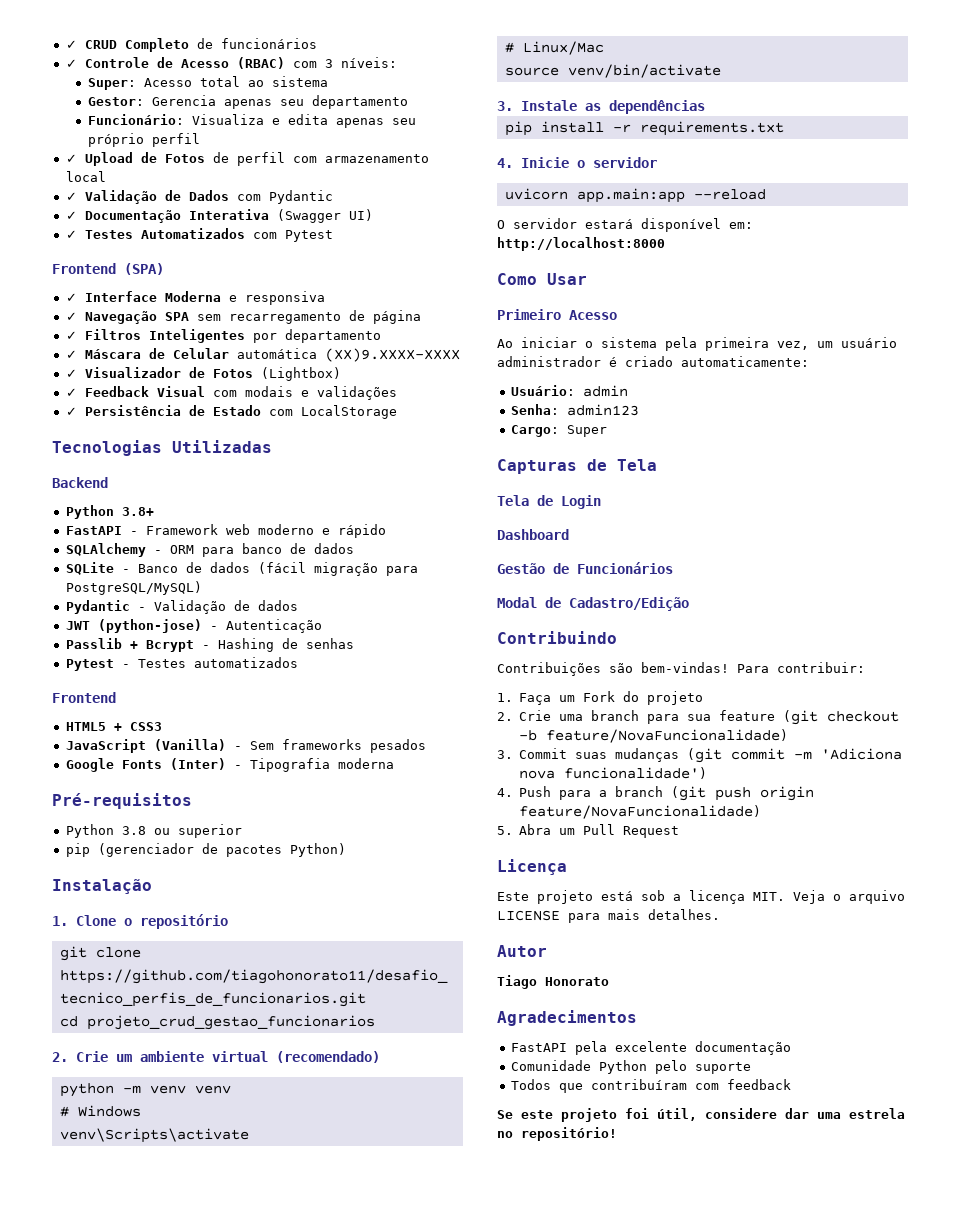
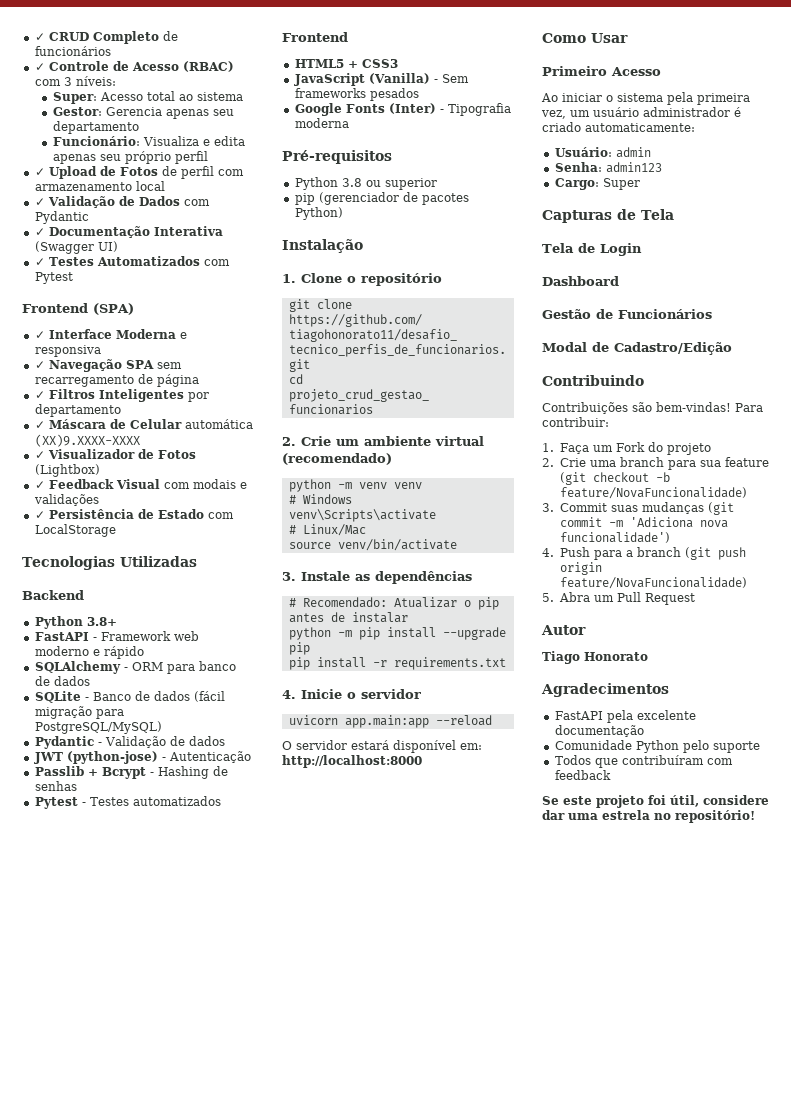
+ # Recomendado: Atualizar o pip antes de instalar
+ python -m pip install --upgrade pip
- Licença
- Este projeto está sob a licença MIT. Veja o arquivo LICENSE para mais detalhes.

